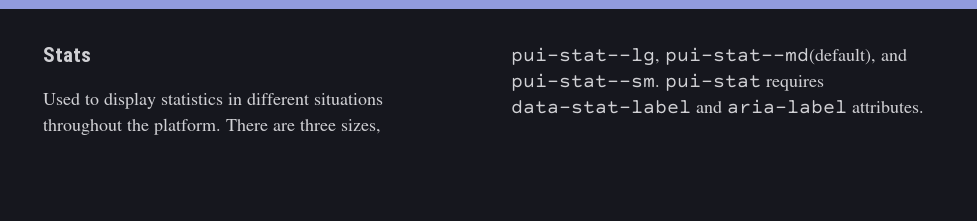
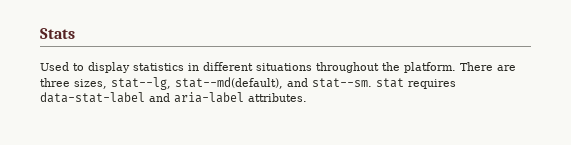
- There are three sizes, pui-stat--lg, pui-stat--md(default), and pui-stat--sm. pui-stat requires data-stat-label and aria-label attributes.
+ There are three sizes, stat--lg, stat--md(default), and stat--sm. stat requires data-stat-label and aria-label attributes.

